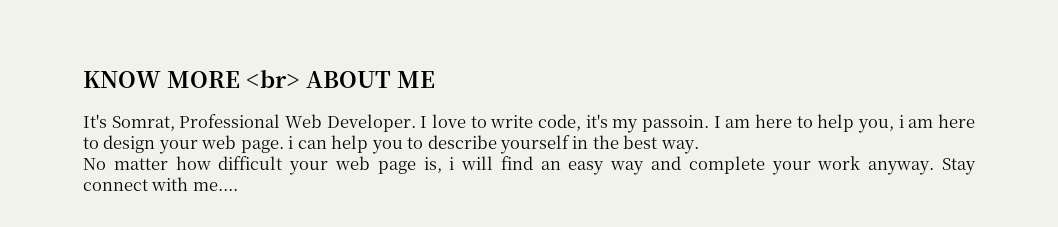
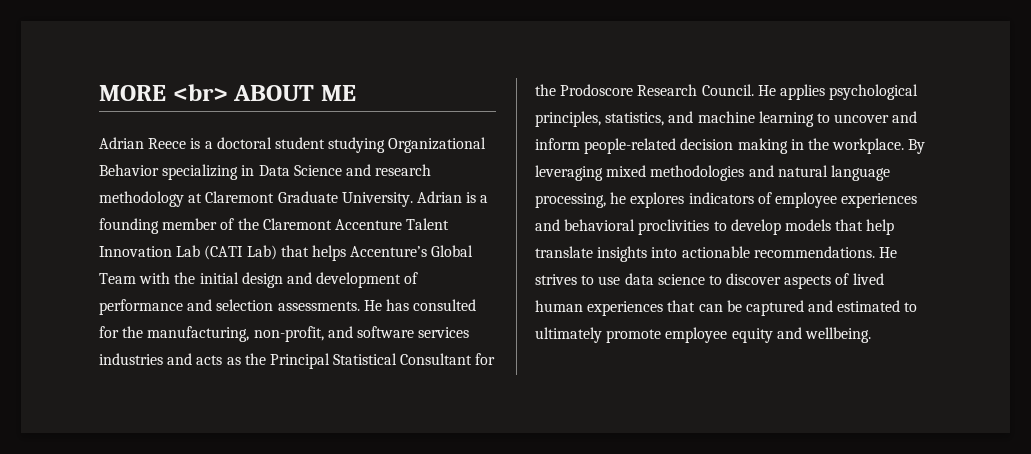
- KNOW MORE <br> ABOUT ME
+ MORE <br> ABOUT ME
- It's Somrat, Professional Web Developer. I love to write code, it's my passoin. I am here to help you, i am here to design your web page. i can help you to describe yourself in the best way.
- No matter how difficult your web page is, i will find an easy way and complete your work anyway. Stay connect with me....
+ Adrian Reece is a doctoral student studying Organizational Behavior specializing in Data Science and research methodology at Claremont Graduate University. Adrian is a founding member of the Claremont Accenture Talent Innovation Lab (CATI Lab) that helps Accenture’s Global Team with the initial design and development of performance and selection assessments. He has consulted for the manufacturing, non-profit, and software services industries and acts as the Principal Statistical Consultant for the Prodoscore Research Council. He applies psychological principles, statistics, and machine learning to uncover and inform people-related decision making in the workplace. By leveraging mixed methodologies and natural language processing, he explores indicators of employee experiences and behavioral proclivities to develop models that help translate insights into actionable recommendations. He strives to use data science to discover aspects of lived human experiences that can be captured and estimated to ultimately promote employee equity and wellbeing.

